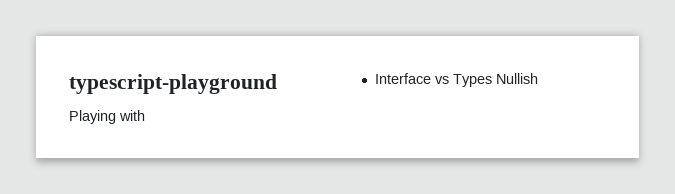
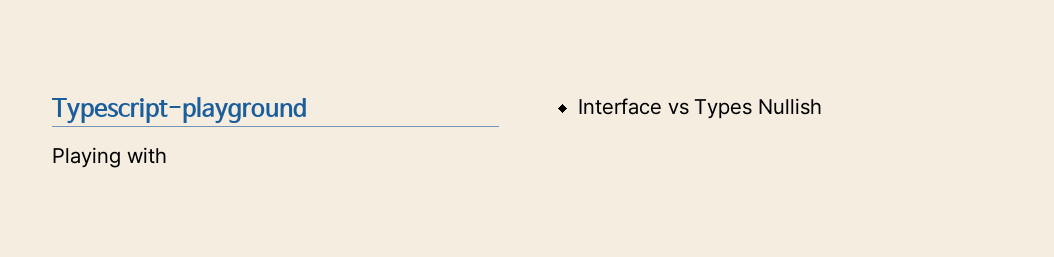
- typescript-playground
+ Typescript-playground

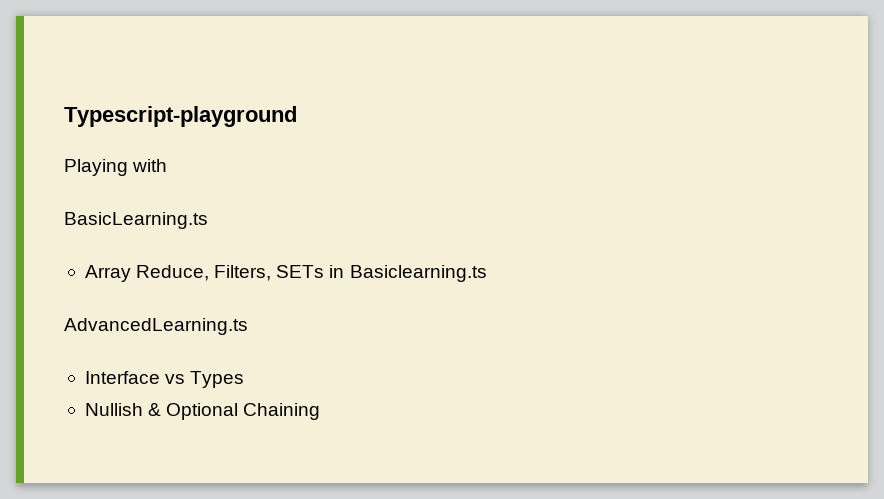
+ BasicLearning.ts
+ Array Reduce, Filters, SETs in Basiclearning.ts
+ AdvancedLearning.ts
- Interface vs Types Nullish
+ Interface vs Types
+ Nullish & Optional Chaining

